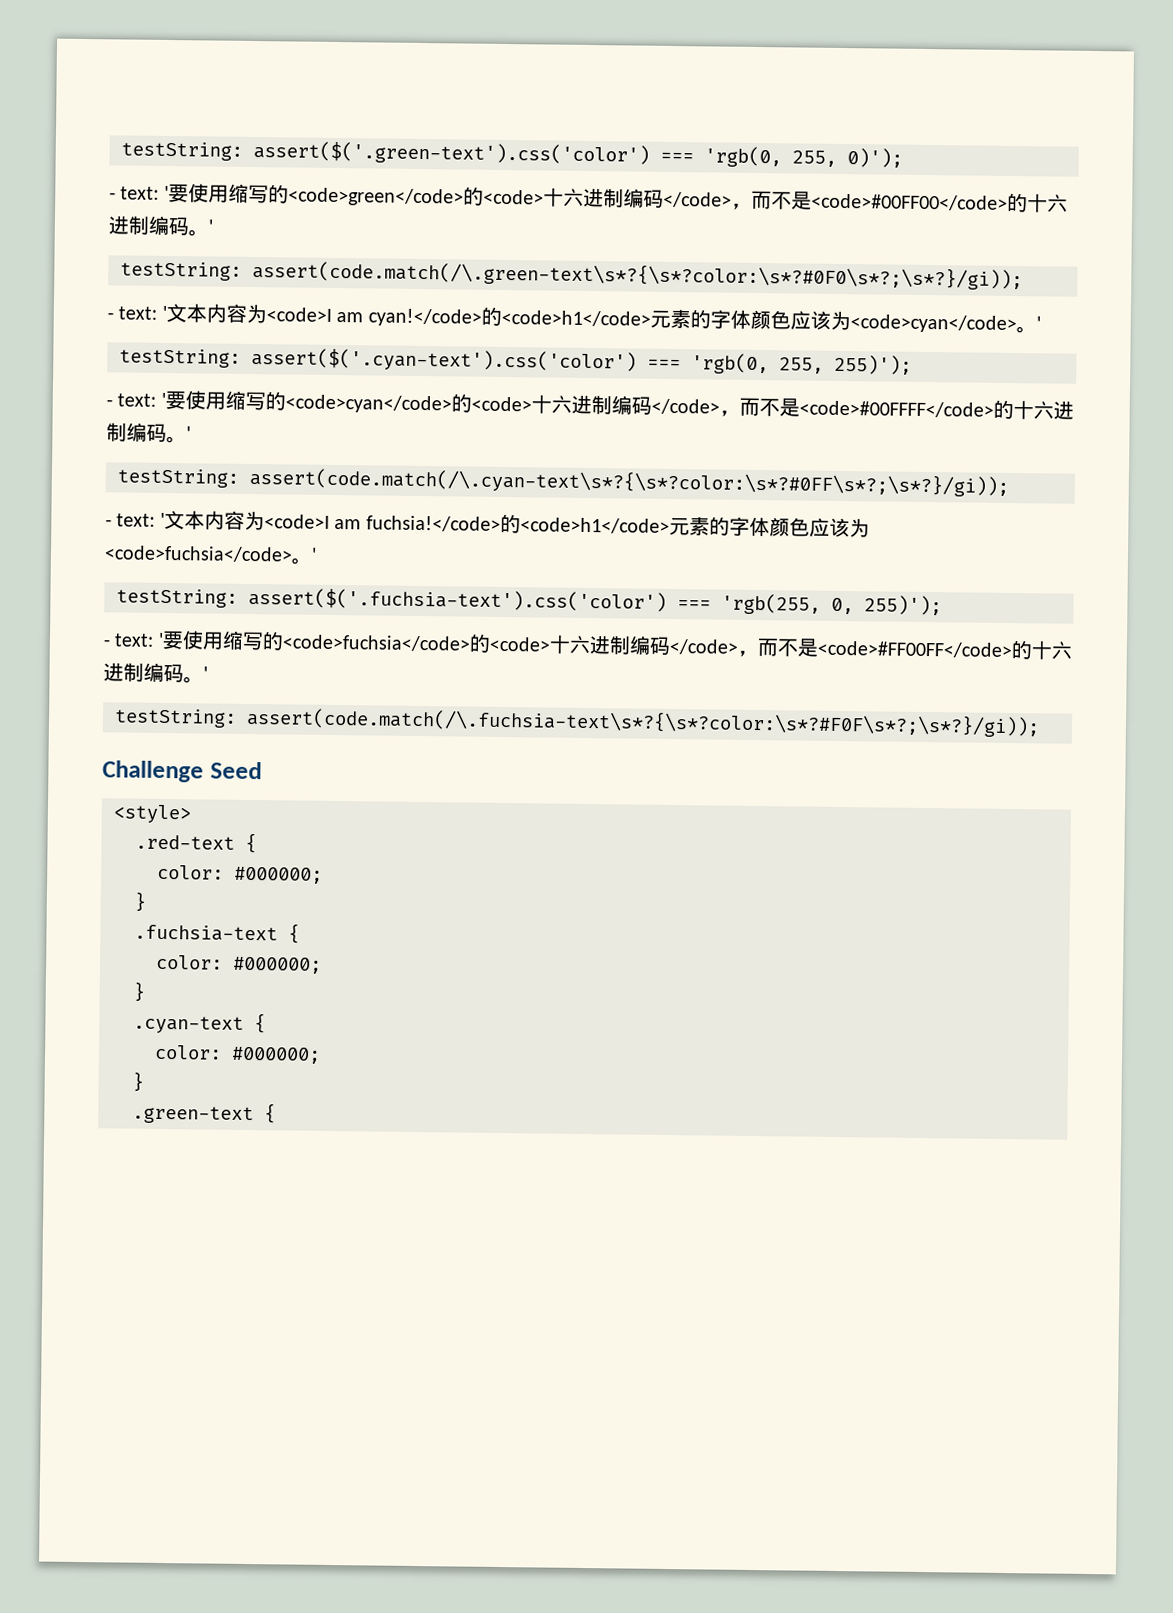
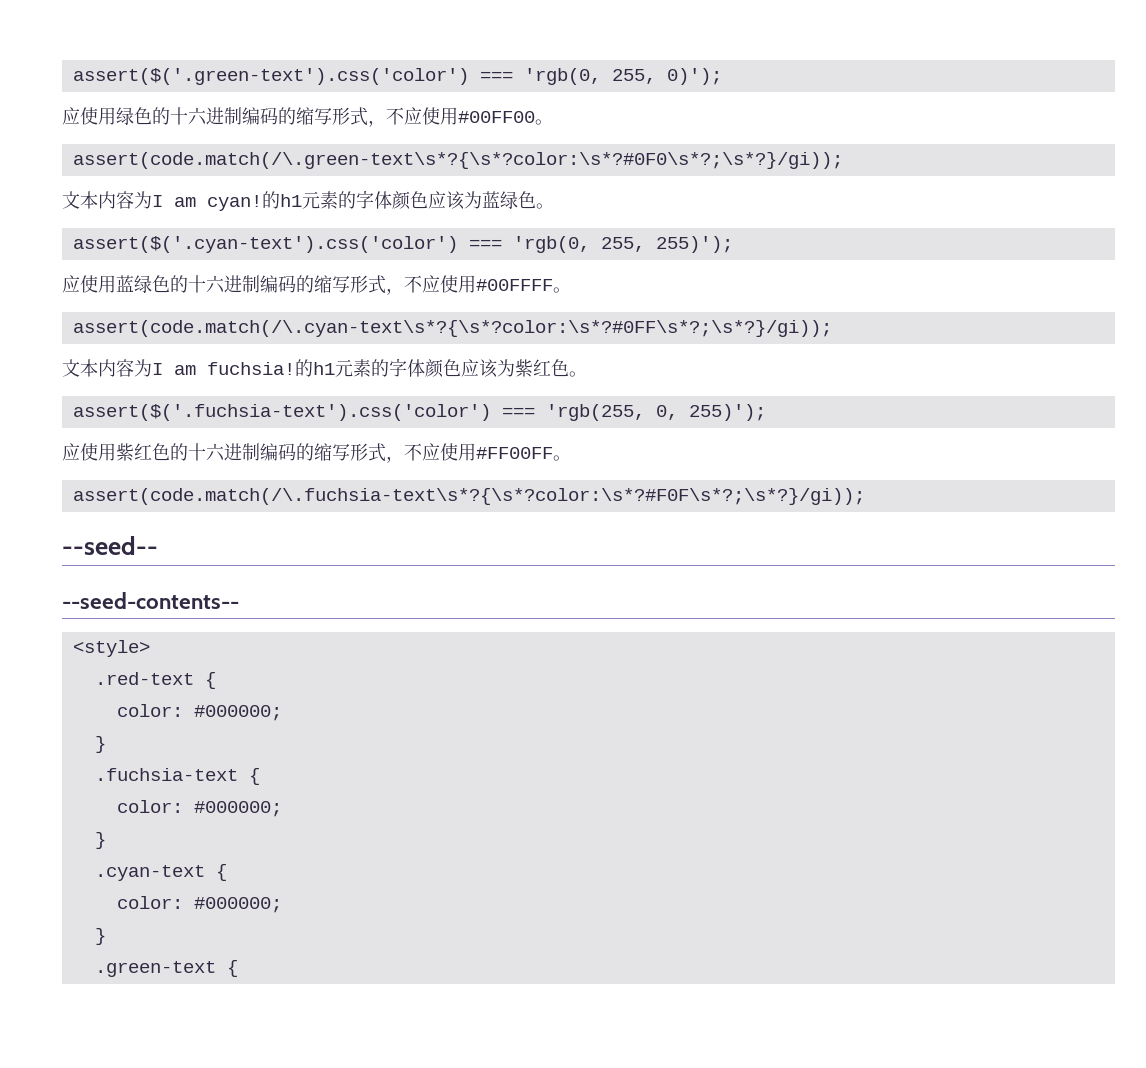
- testString: assert($('.green-text').css('color') === 'rgb(0, 255, 0)');
+ assert($('.green-text').css('color') === 'rgb(0, 255, 0)');
- - text: '要使用缩写的<code>green</code>的<code>十六进制编码</code>，而不是<code>#00FF00</code>的十六进制编码。'
- testString: assert(code.match(/\.green-text\s*?{\s*?color:\s*?#0F0\s*?;\s*?}/gi));
+ 应使用绿色的十六进制编码的缩写形式，不应使用#00FF00。
+ assert(code.match(/\.green-text\s*?{\s*?color:\s*?#0F0\s*?;\s*?}/gi));
- - text: '文本内容为<code>I am cyan!</code>的<code>h1</code>元素的字体颜色应该为<code>cyan</code>。'
- testString: assert($('.cyan-text').css('color') === 'rgb(0, 255, 255)');
+ 文本内容为I am cyan!的h1元素的字体颜色应该为蓝绿色。
+ assert($('.cyan-text').css('color') === 'rgb(0, 255, 255)');
- - text: '要使用缩写的<code>cyan</code>的<code>十六进制编码</code>，而不是<code>#00FFFF</code>的十六进制编码。'
- testString: assert(code.match(/\.cyan-text\s*?{\s*?color:\s*?#0FF\s*?;\s*?}/gi));
+ 应使用蓝绿色的十六进制编码的缩写形式，不应使用#00FFFF。
+ assert(code.match(/\.cyan-text\s*?{\s*?color:\s*?#0FF\s*?;\s*?}/gi));
- - text: '文本内容为<code>I am fuchsia!</code>的<code>h1</code>元素的字体颜色应该为<code>fuchsia</code>。'
- testString: assert($('.fuchsia-text').css('color') === 'rgb(255, 0, 255)');
+ 文本内容为I am fuchsia!的h1元素的字体颜色应该为紫红色。
+ assert($('.fuchsia-text').css('color') === 'rgb(255, 0, 255)');
- - text: '要使用缩写的<code>fuchsia</code>的<code>十六进制编码</code>，而不是<code>#FF00FF</code>的十六进制编码。'
- testString: assert(code.match(/\.fuchsia-text\s*?{\s*?color:\s*?#F0F\s*?;\s*?}/gi));
+ 应使用紫红色的十六进制编码的缩写形式，不应使用#FF00FF。
+ assert(code.match(/\.fuchsia-text\s*?{\s*?color:\s*?#F0F\s*?;\s*?}/gi));
- Challenge Seed
+ --seed--
+ --seed-contents--

